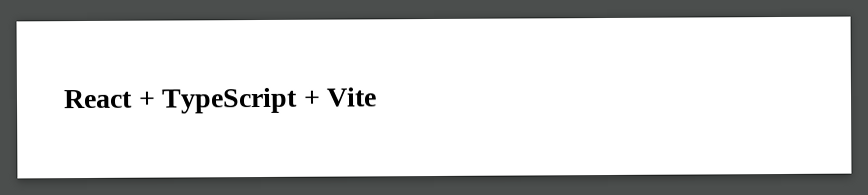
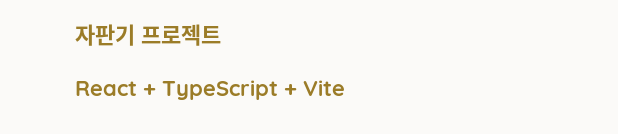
+ 자판기 프로젝트

